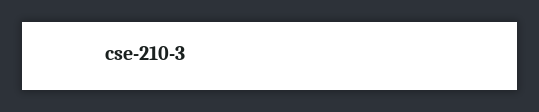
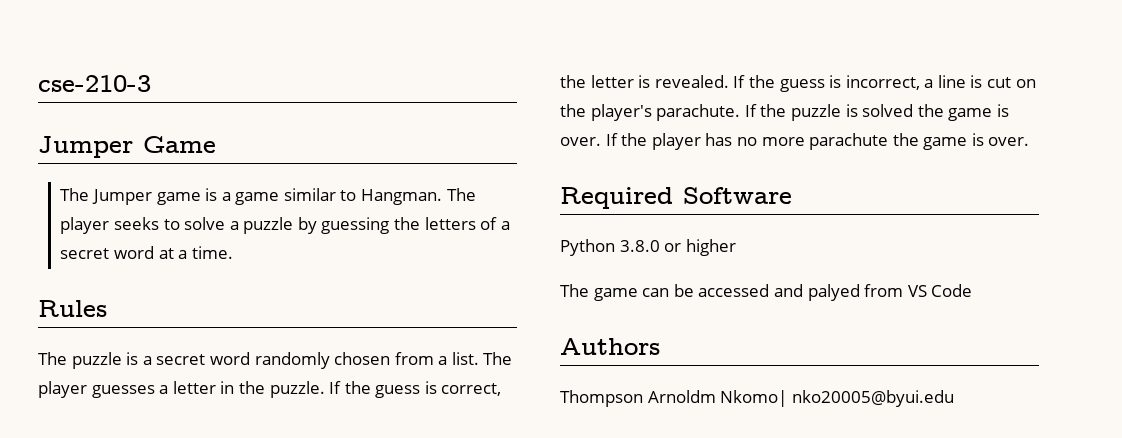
+ Jumper Game
+ The Jumper game is a game similar to Hangman. The player seeks to solve a puzzle by guessing the letters of a secret word at a time.
+ Rules
+ The puzzle is a secret word randomly chosen from a list. The player guesses a letter in the puzzle. If the guess is correct, the letter is revealed. If the guess is incorrect, a line is cut on the player's parachute. If the puzzle is solved the game is over. If the player has no more parachute the game is over.
+ Required Software
+ Python 3.8.0 or higher
+ The game can be accessed and palyed from VS Code
+ Authors
+ Thompson Arnoldm Nkomo| nko20005@byui.edu

